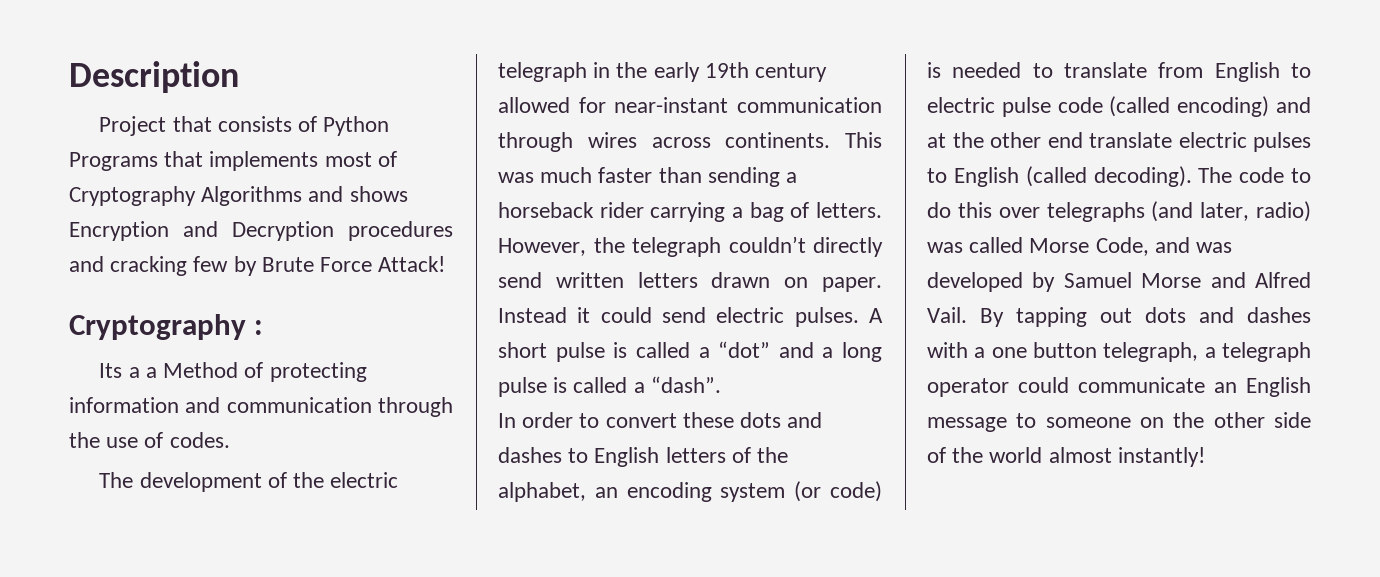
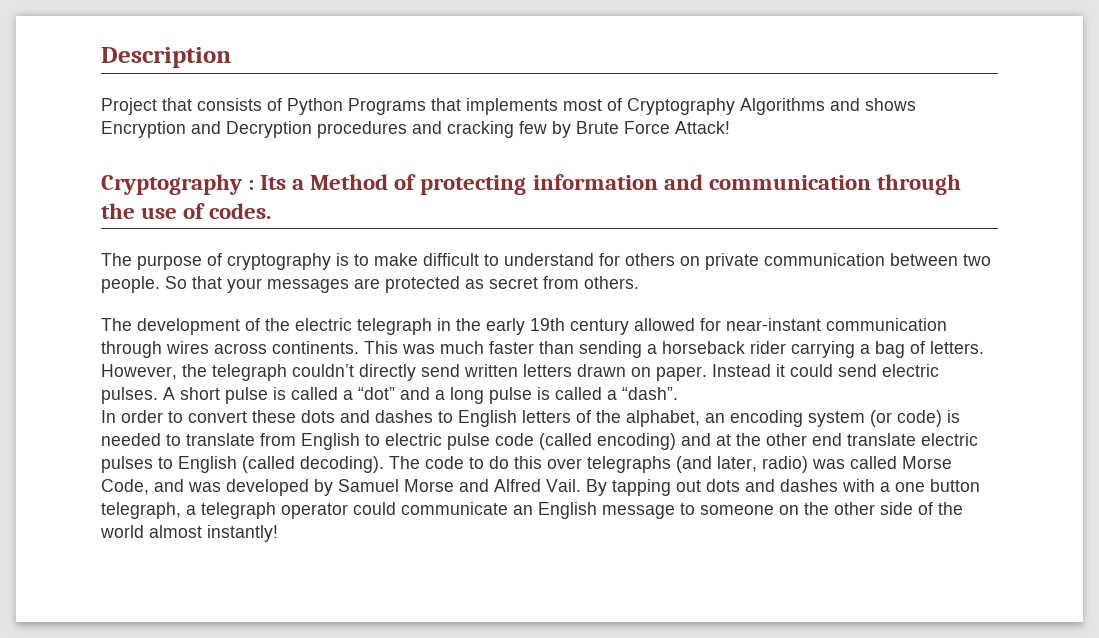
- Cryptography :
- Its a a Method of protecting information and communication through the use of codes.
+ Cryptography : Its a Method of protecting information and communication through the use of codes.
+ The purpose of cryptography is to make difficult to understand for others on private communication between two people. So that your messages are protected as secret from others.

